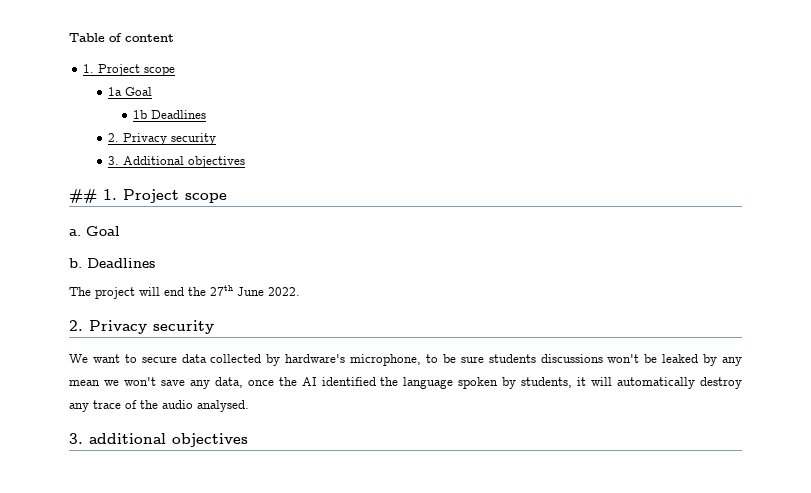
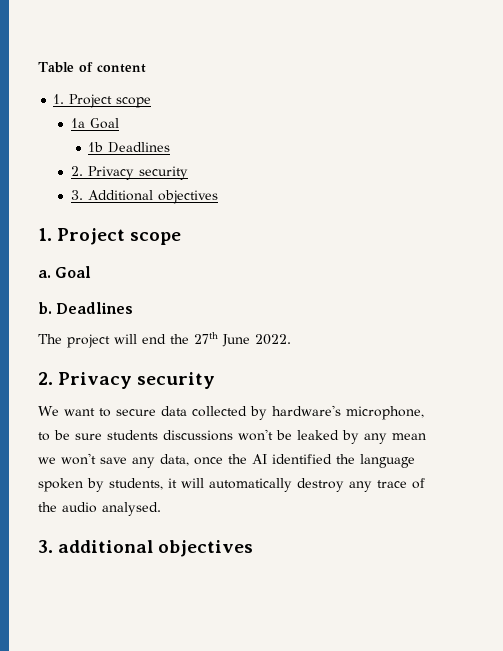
  3. Additional objectives
- ## 1. Project scope
+ 1. Project scope

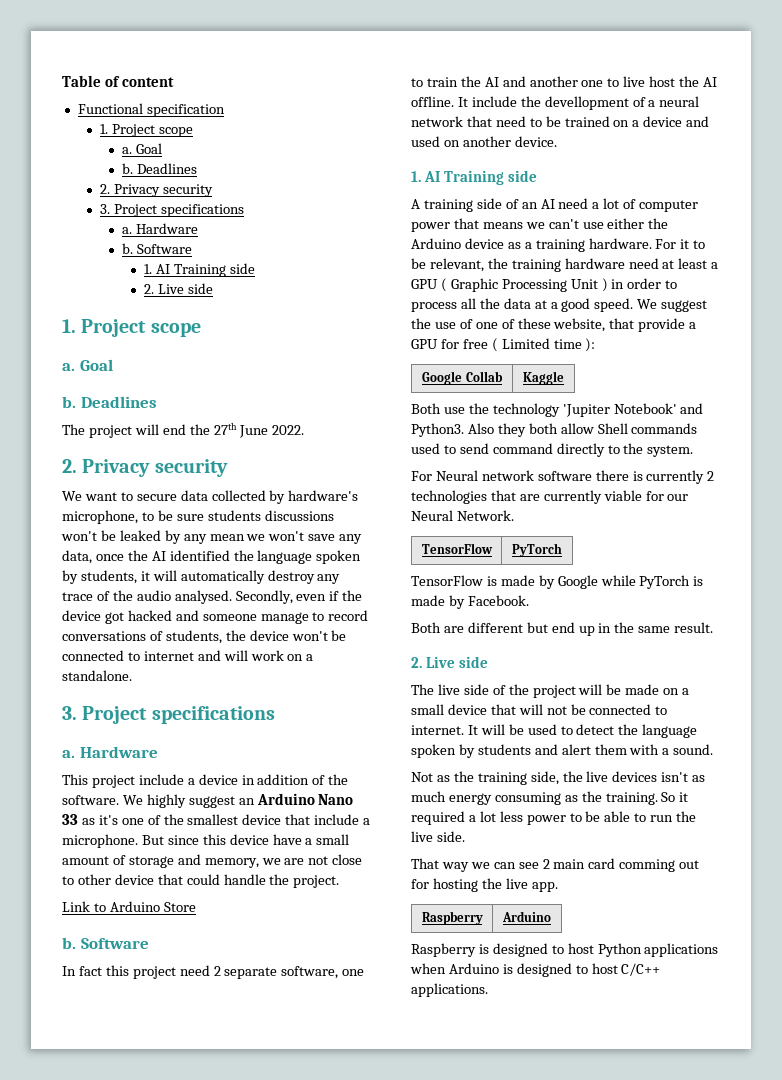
  Table of content
+ Functional specification
  1. Project scope
- 1a Goal
- 1b Deadlines
+ a. Goal
+ b. Deadlines
  2. Privacy security
- 3. Additional objectives
+ 3. Project specifications
+ a. Hardware
+ b. Software
+ 1. AI Training side
+ 2. Live side
- We want to secure data collected by hardware's microphone, to be sure students discussions won't be leaked by any mean we won't save any data, once the AI identified the language spoken by students, it will automatically destroy any trace of the audio analysed.
- 3. additional objectives
+ We want to secure data collected by hardware's microphone, to be sure students discussions won't be leaked by any mean we won't save any data, once the AI identified the language spoken by students, it will automatically destroy any trace of the audio analysed. Secondly, even if the device got hacked and someone manage to record conversations of students, the device won't be connected to internet and will work on a standalone.
+ 3. Project specifications
+ a. Hardware
+ This project include a device in addition of the software. We highly suggest an Arduino Nano 33 as it's one of the smallest device that include a microphone. But since this device have a small amount of storage and memory, we are not close to other device that could handle the project.
+ Link to Arduino Store
+ b. Software
+ In fact this project need 2 separate software, one to train the AI and another one to live host the AI offline. It include the devellopment of a neural network that need to be trained on a device and used on another device.
+ 1. AI Training side
+ A training side of an AI need a lot of computer power that means we can't use either the Arduino device as a training hardware. For it to be relevant, the training hardware need at least a GPU ( Graphic Processing Unit ) in order to process all the data at a good speed. We suggest the use of one of these website, that provide a GPU for free ( Limited time ):
+ Google Collab | Kaggle
+ Both use the technology 'Jupiter Notebook' and Python3. Also they both allow Shell commands used to send command directly to the system.
+ For Neural network software there is currently 2 technologies that are currently viable for our Neural Network.
+ TensorFlow | PyTorch
+ TensorFlow is made by Google while PyTorch is made by Facebook.
+ Both are different but end up in the same result.
+ 2. Live side
+ The live side of the project will be made on a small device that will not be connected to internet. It will be used to detect the language spoken by students and alert them with a sound.
+ Not as the training side, the live devices isn't as much energy consuming as the training. So it required a lot less power to be able to run the live side.
+ That way we can see 2 main card comming out for hosting the live app.
+ Raspberry | Arduino
+ Raspberry is designed to host Python applications when Arduino is designed to host C/C++ applications.

